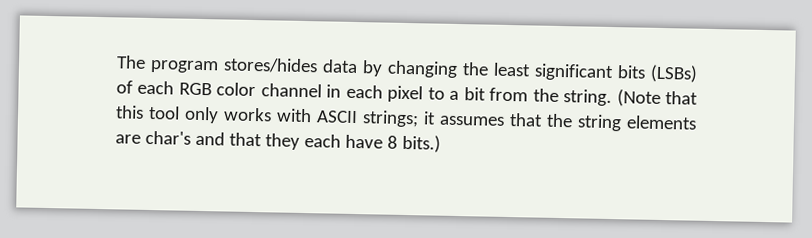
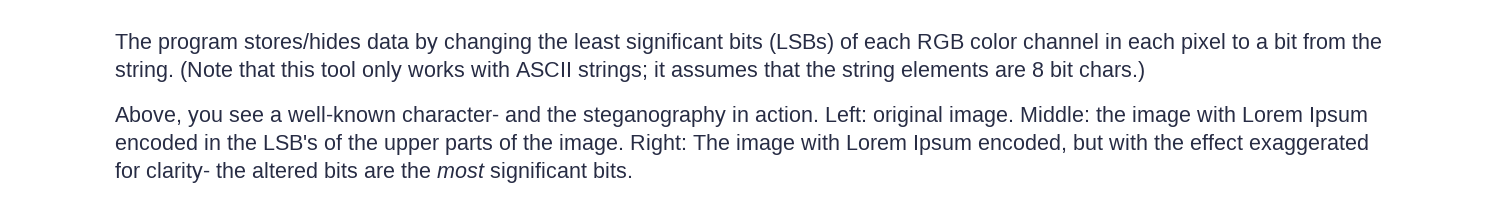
- (Note that this tool only works with ASCII strings; it assumes that the string elements are char's and that they each have 8 bits.)
+ (Note that this tool only works with ASCII strings; it assumes that the string elements are 8 bit chars.)
+ Above, you see a well-known character- and the steganography in action. Left: original image. Middle: the image with Lorem Ipsum encoded in the LSB's of the upper parts of the image. Right: The image with Lorem Ipsum encoded, but with the effect exaggerated for clarity- the altered bits are the most significant bits.

